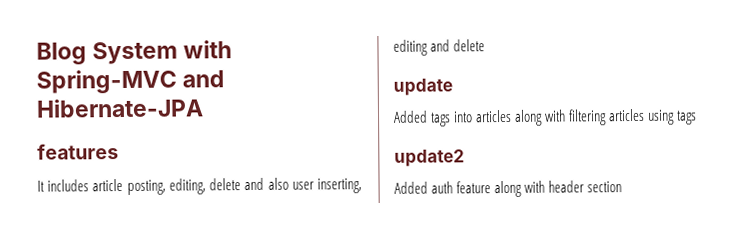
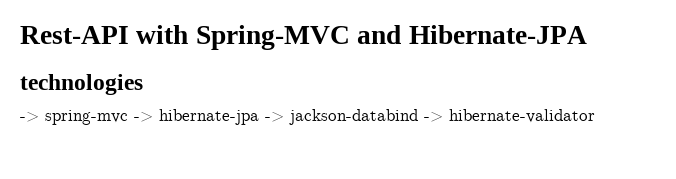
- Blog System with Spring-MVC and Hibernate-JPA
+ Rest-API with Spring-MVC and Hibernate-JPA
- features
- It includes article posting, editing, delete and also user inserting, editing and delete
- update
- Added tags into articles along with filtering articles using tags
- update2
- Added auth feature along with header section
+ technologies
+ -> spring-mvc -> hibernate-jpa -> jackson-databind -> hibernate-validator

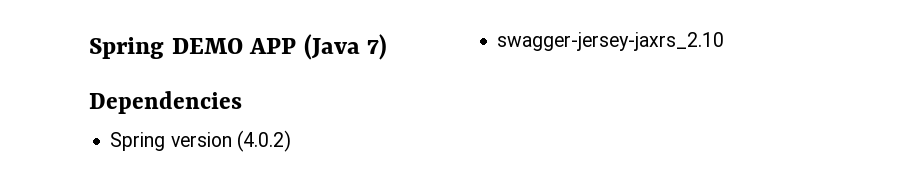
- Rest-API with Spring-MVC and Hibernate-JPA
- technologies
- -> spring-mvc -> hibernate-jpa -> jackson-databind -> hibernate-validator
+ Spring DEMO APP (Java 7)
+ Dependencies
+ Spring version (4.0.2)
+ swagger-jersey-jaxrs_2.10

